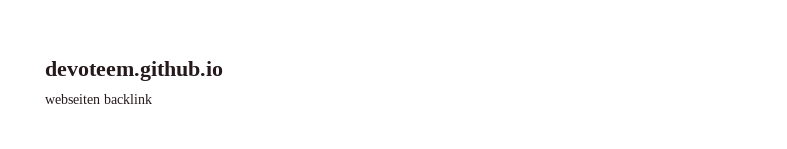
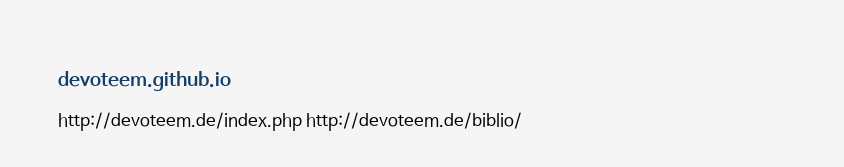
- webseiten backlink
+ http://devoteem.de/index.php http://devoteem.de/biblio/

